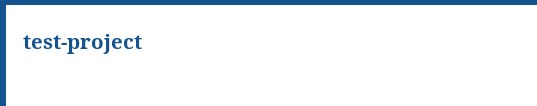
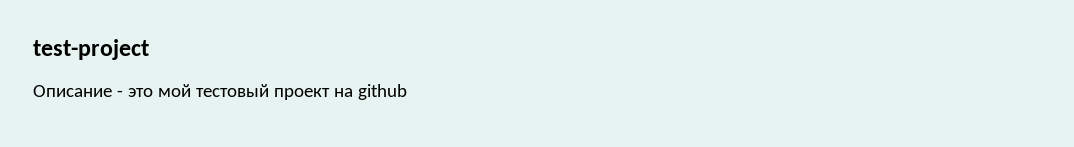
+ Описание - это мой тестовый проект на github

